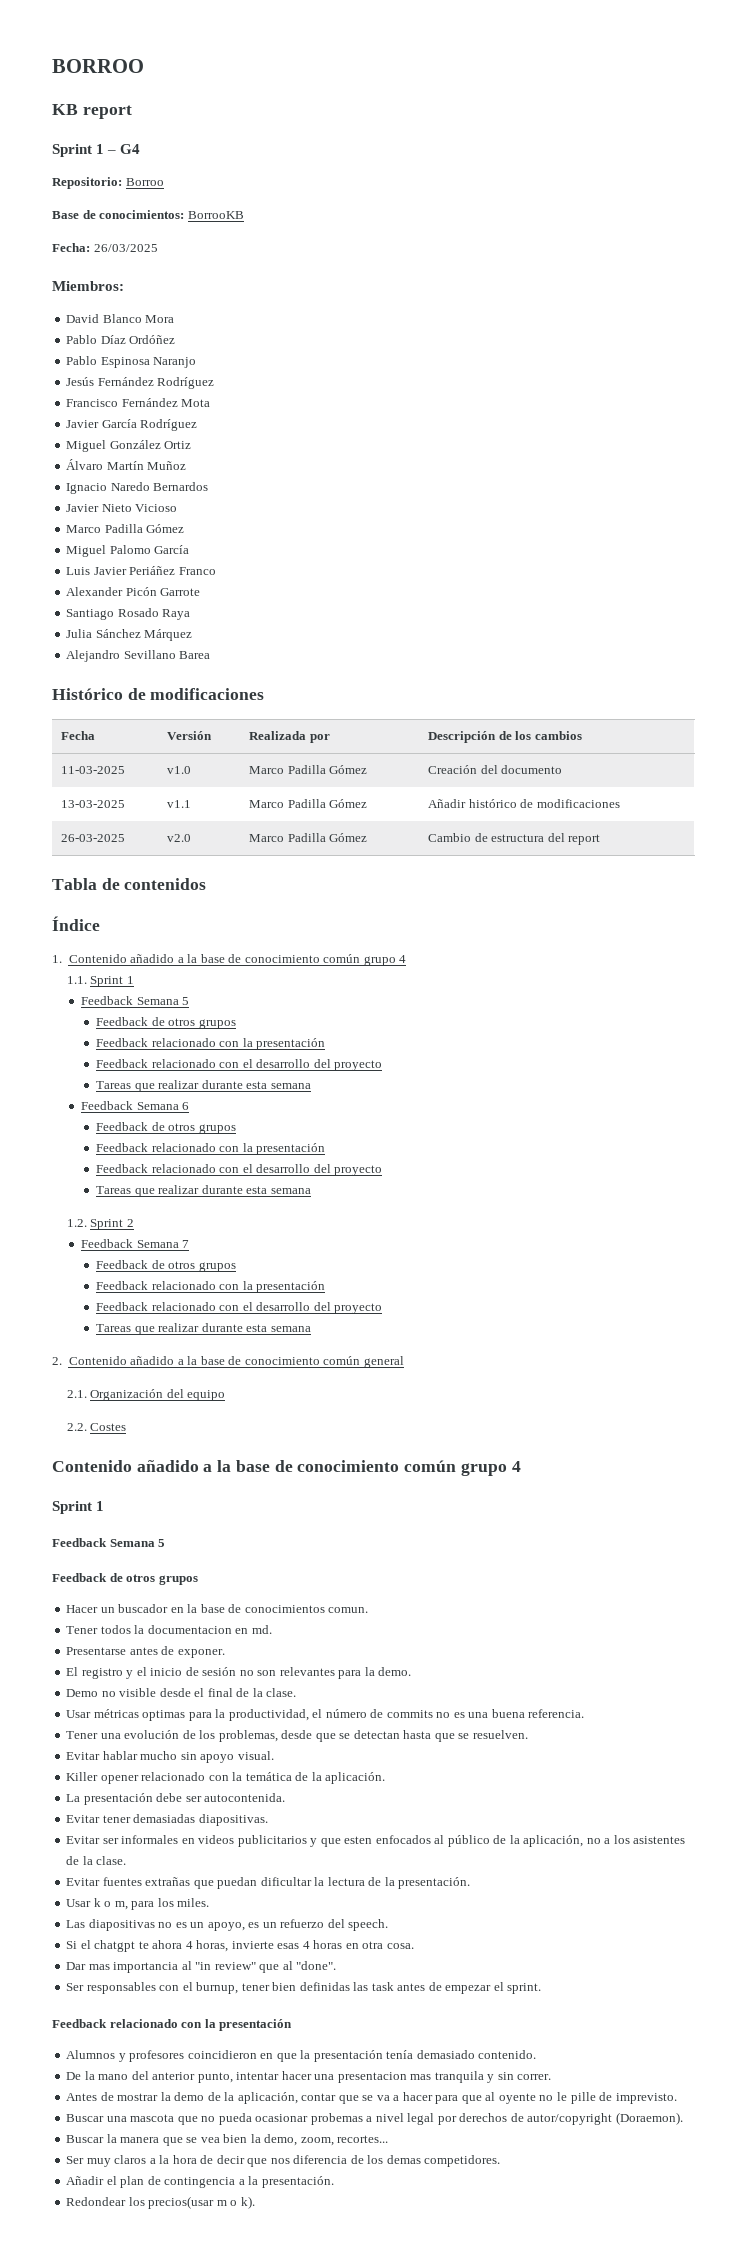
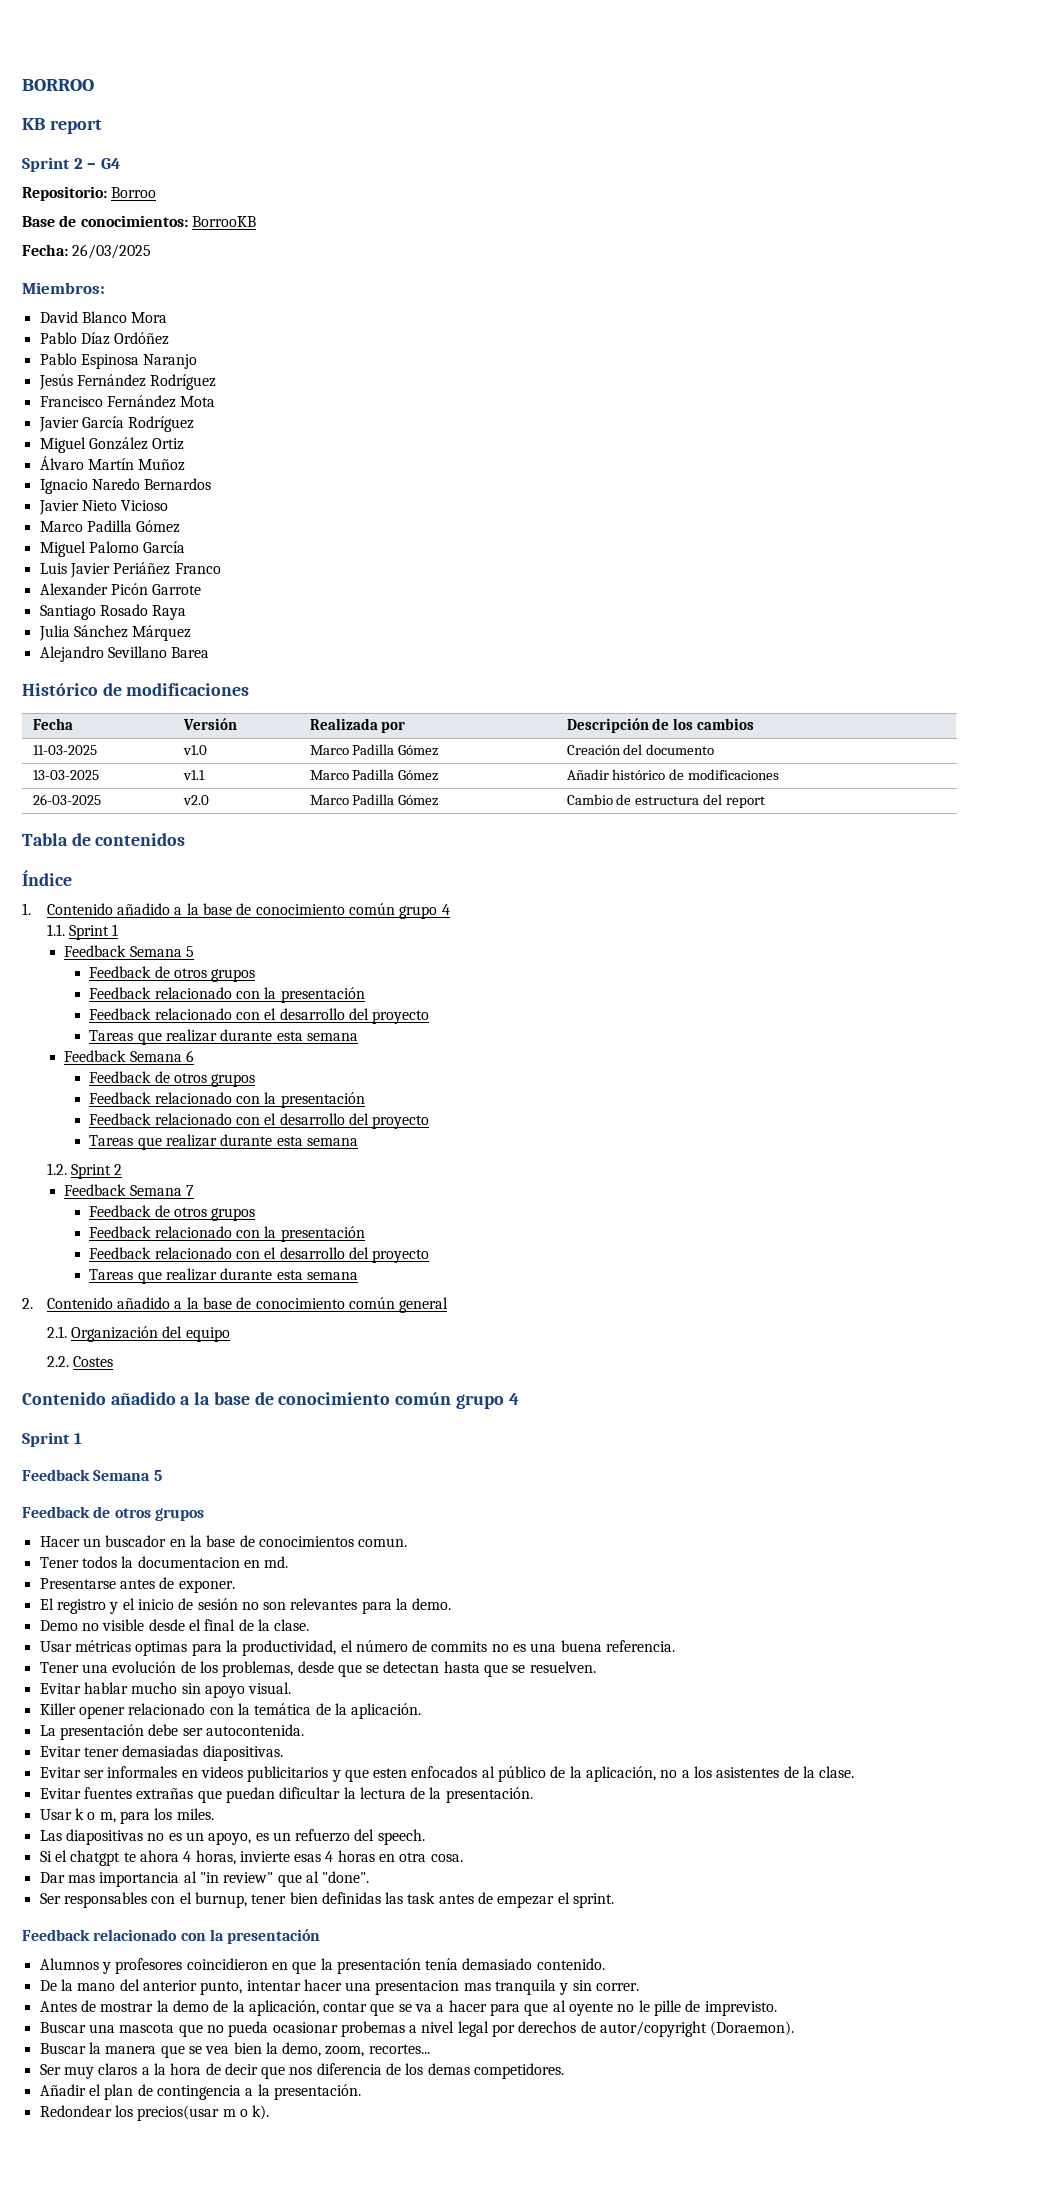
- Sprint 1 – G4
+ Sprint 2 – G4

